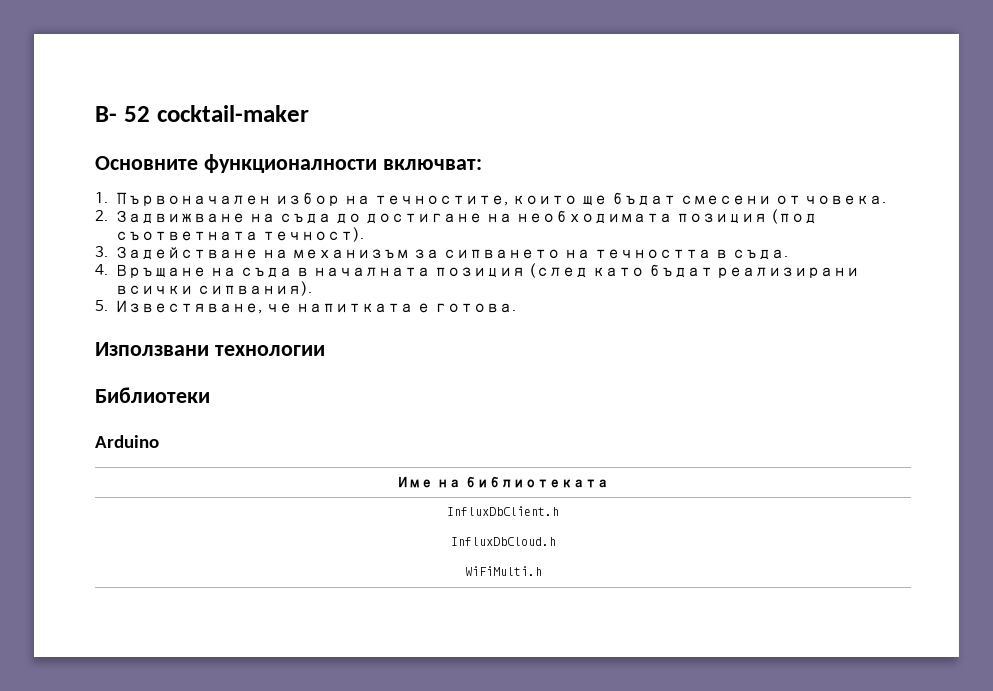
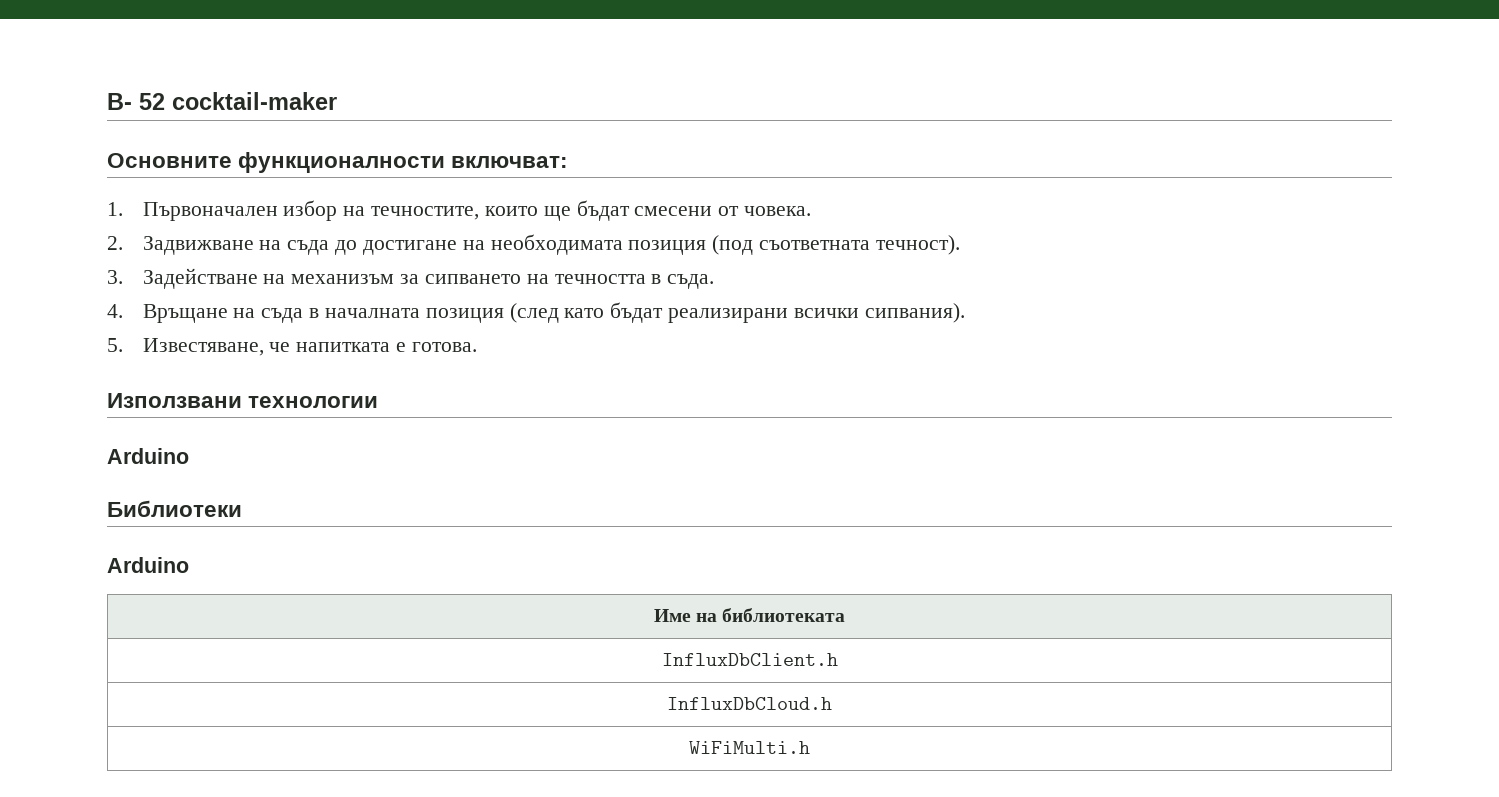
  Използвани технологии
+ Arduino

